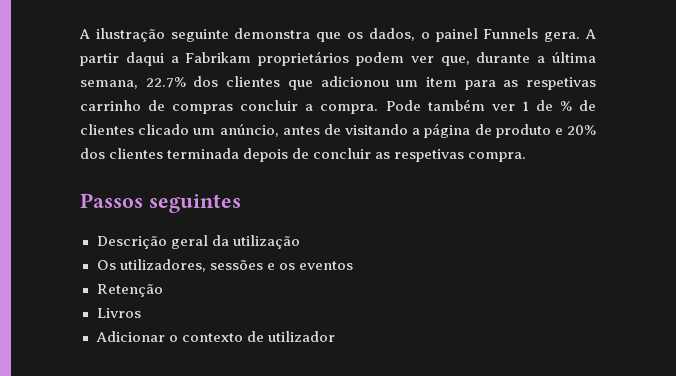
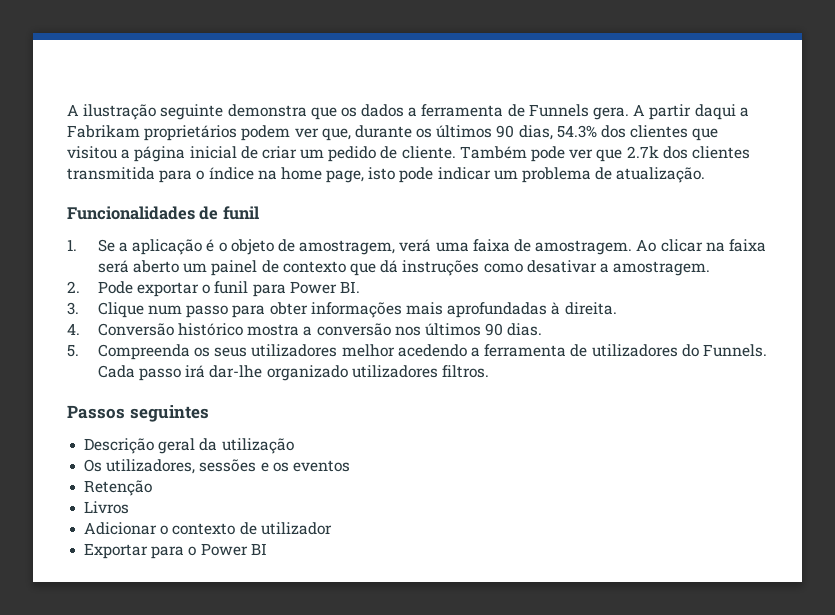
- A ilustração seguinte demonstra que os dados, o painel Funnels gera.
+ A ilustração seguinte demonstra que os dados a ferramenta de Funnels gera.
- A partir daqui a Fabrikam proprietários podem ver que, durante a última semana, 22.7% dos clientes que adicionou um item para as respetivas carrinho de compras concluir a compra. Pode também ver 1 de % de clientes clicado um anúncio, antes de visitando a página de produto e 20% dos clientes terminada depois de concluir as respetivas compra.
+ A partir daqui a Fabrikam proprietários podem ver que, durante os últimos 90 dias, 54.3% dos clientes que visitou a página inicial de criar um pedido de cliente. Também pode ver que 2.7k dos clientes transmitida para o índice na home page, isto pode indicar um problema de atualização.
+ Funcionalidades de funil
+ 1. Se a aplicação é o objeto de amostragem, verá uma faixa de amostragem. Ao clicar na faixa será aberto um painel de contexto que dá instruções como desativar a amostragem.
+ 2. Pode exportar o funil para Power BI.
+ 3. Clique num passo para obter informações mais aprofundadas à direita.
+ 4. Conversão histórico mostra a conversão nos últimos 90 dias.
+ 5. Compreenda os seus utilizadores melhor acedendo a ferramenta de utilizadores do Funnels. Cada passo irá dar-lhe organizado utilizadores filtros.
+ Exportar para o Power BI

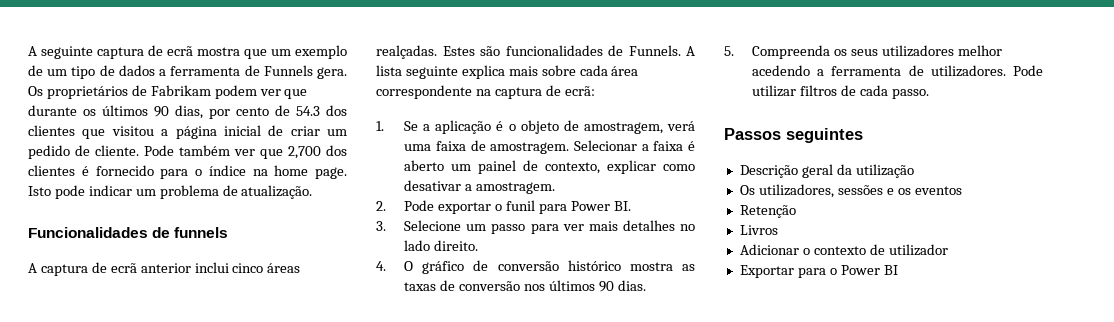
- A ilustração seguinte demonstra que os dados a ferramenta de Funnels gera.
+ A seguinte captura de ecrã mostra que um exemplo de um tipo de dados a ferramenta de Funnels gera.
- A partir daqui a Fabrikam proprietários podem ver que, durante os últimos 90 dias, 54.3% dos clientes que visitou a página inicial de criar um pedido de cliente.
+ Os proprietários de Fabrikam podem ver que durante os últimos 90 dias, por cento de 54.3 dos clientes que visitou a página inicial de criar um pedido de cliente.
- Também pode ver que 2.7k dos clientes transmitida para o índice na home page, isto pode indicar um problema de atualização.
+ Pode também ver que 2,700 dos clientes é fornecido para o índice na home page. Isto pode indicar um problema de atualização.
- Funcionalidades de funil
+ Funcionalidades de funnels
+ A captura de ecrã anterior inclui cinco áreas realçadas. Estes são funcionalidades de Funnels. A lista seguinte explica mais sobre cada área correspondente na captura de ecrã:
- Ao clicar na faixa será aberto um painel de contexto que dá instruções como desativar a amostragem.
+ Selecionar a faixa é aberto um painel de contexto, explicar como desativar a amostragem.
- 3. Clique num passo para obter informações mais aprofundadas à direita.
- 4. Conversão histórico mostra a conversão nos últimos 90 dias.
+ 3. Selecione um passo para ver mais detalhes no lado direito.
+ 4. O gráfico de conversão histórico mostra as taxas de conversão nos últimos 90 dias.
- 5. Compreenda os seus utilizadores melhor acedendo a ferramenta de utilizadores do Funnels. Cada passo irá dar-lhe organizado utilizadores filtros.
+ 5. Compreenda os seus utilizadores melhor acedendo a ferramenta de utilizadores. Pode utilizar filtros de cada passo.

